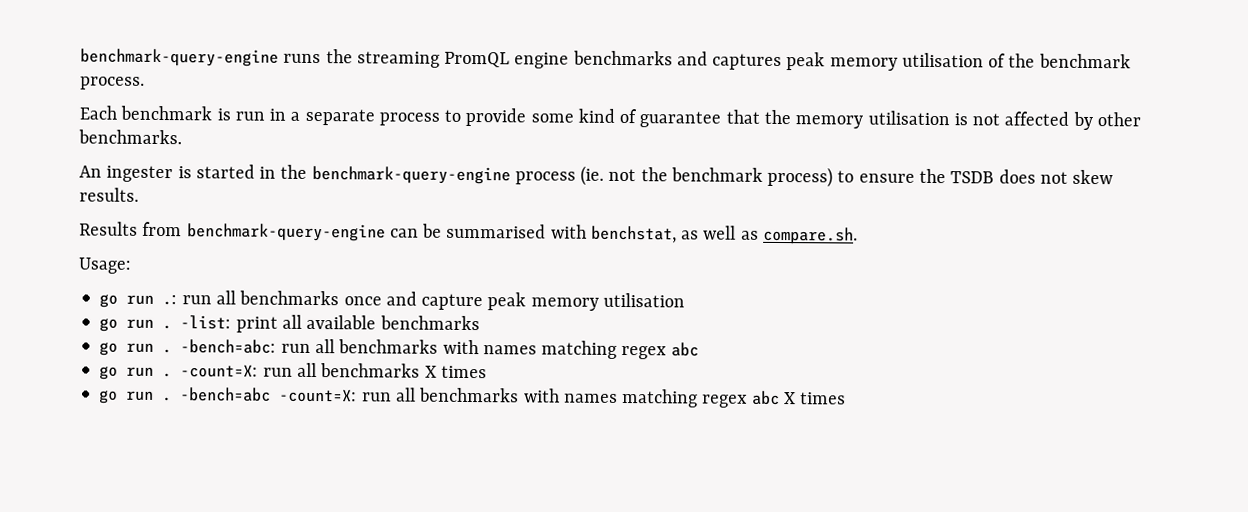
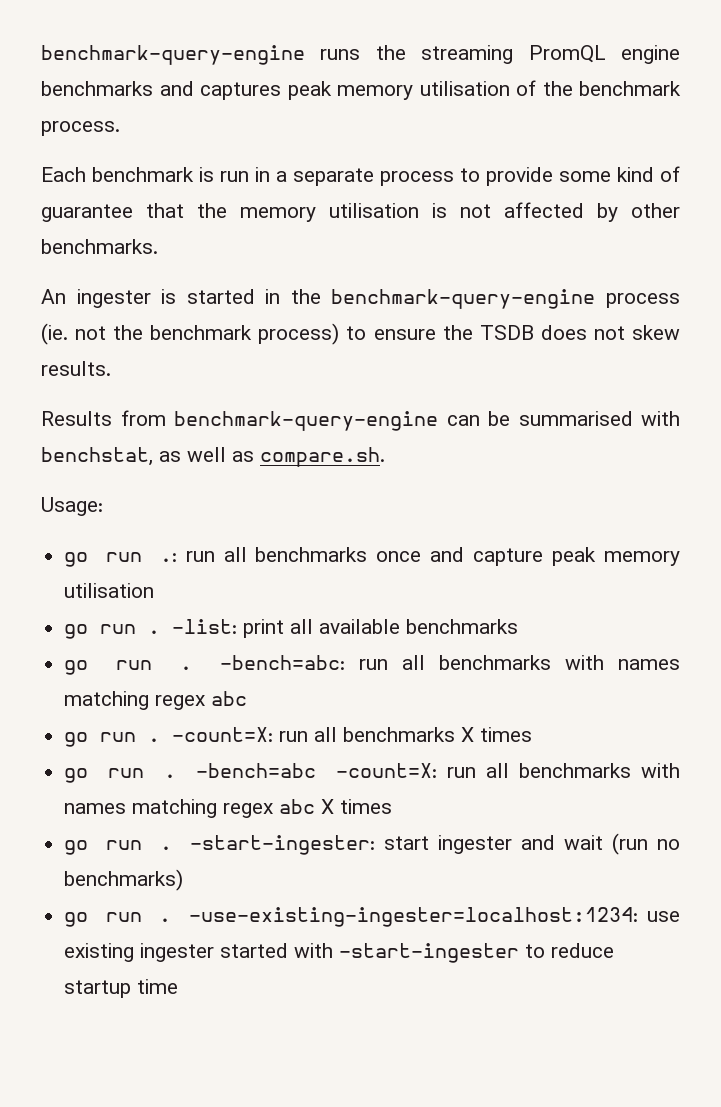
+ go run . -start-ingester: start ingester and wait (run no benchmarks)
+ go run . -use-existing-ingester=localhost:1234: use existing ingester started with -start-ingester to reduce startup time

